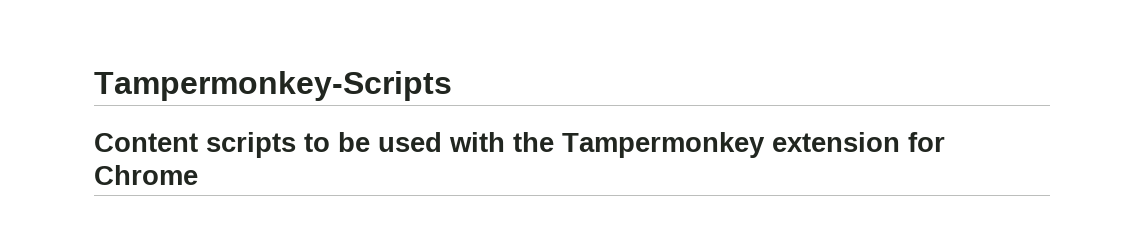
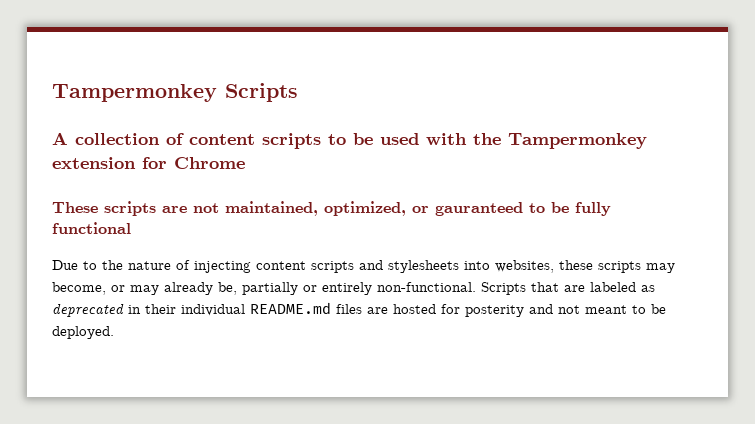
- Tampermonkey-Scripts
- Content scripts to be used with the Tampermonkey extension for Chrome
+ Tampermonkey Scripts
+ A collection of content scripts to be used with the Tampermonkey extension for Chrome
+ These scripts are not maintained, optimized, or gauranteed to be fully functional
+ Due to the nature of injecting content scripts and stylesheets into websites, these scripts may become, or may already be, partially or entirely non-functional. Scripts that are labeled as deprecated in their individual README.md files are hosted for posterity and not meant to be deployed.

